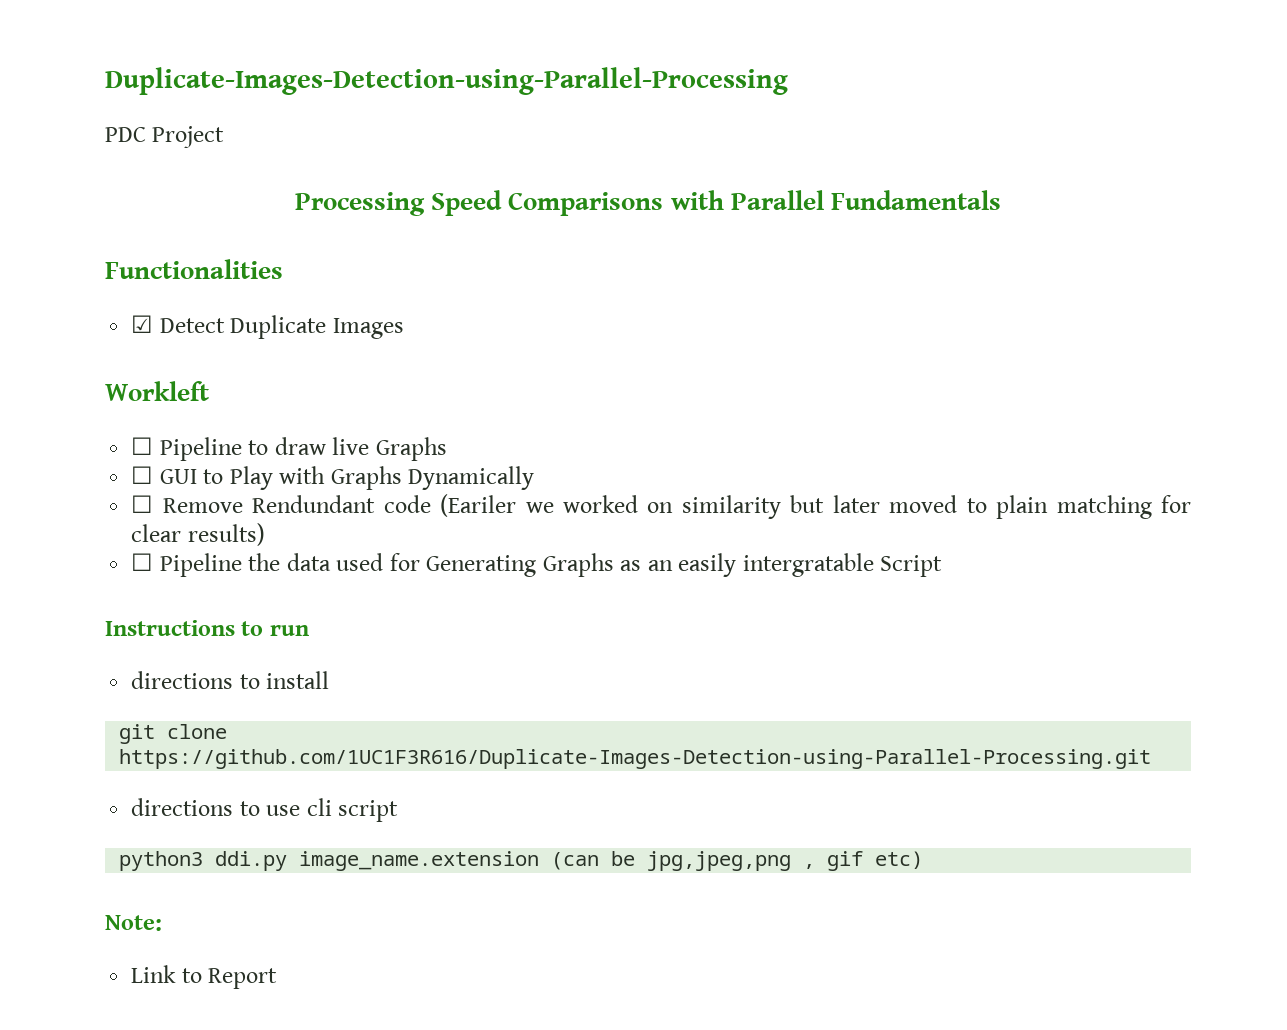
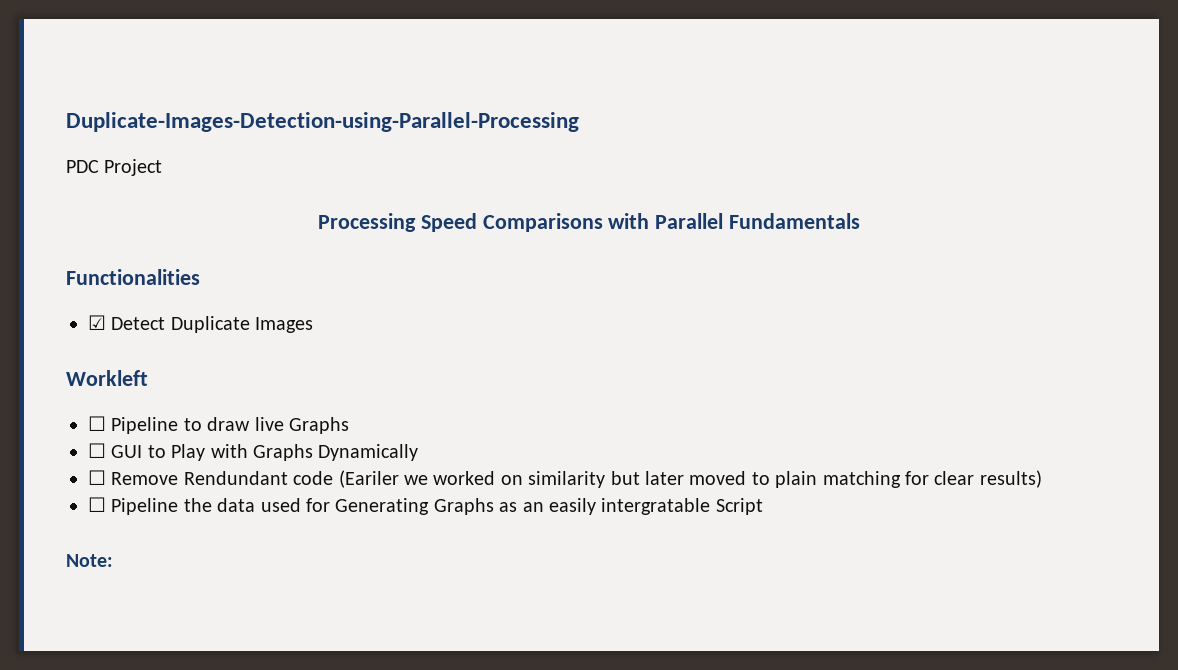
- Instructions to run
- directions to install
- git clone https://github.com/1UC1F3R616/Duplicate-Images-Detection-using-Parallel-Processing.git
- directions to use cli script
- python3 ddi.py image_name.extension (can be jpg,jpeg,png , gif etc)
  Note:
- Link to Report

